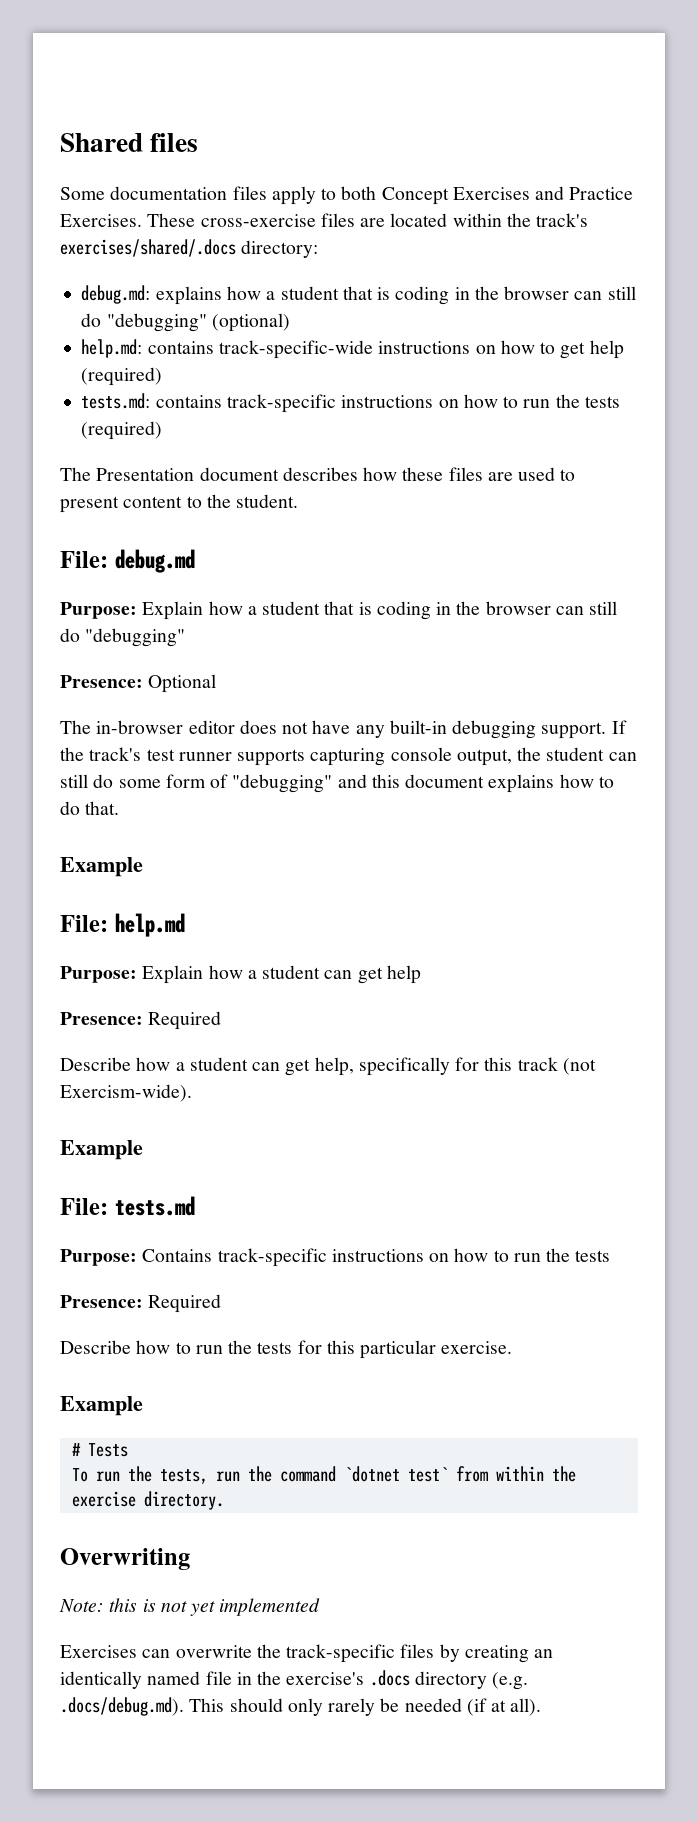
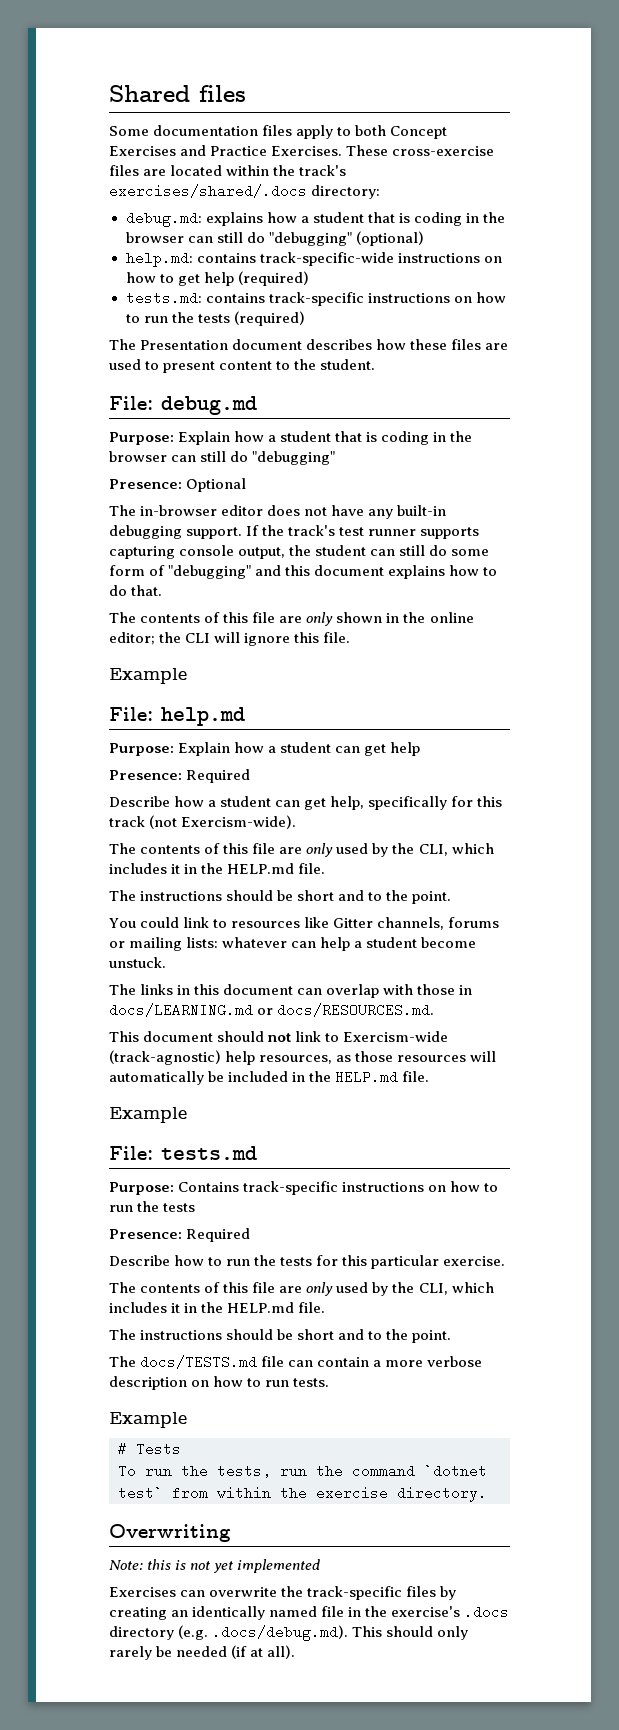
+ The contents of this file are only shown in the online editor; the CLI will ignore this file.
  Describe how a student can get help, specifically for this track (not Exercism-wide).
+ The contents of this file are only used by the CLI, which includes it in the HELP.md file.
+ The instructions should be short and to the point.
+ You could link to resources like Gitter channels, forums or mailing lists: whatever can help a student become unstuck.
+ The links in this document can overlap with those in docs/LEARNING.md or docs/RESOURCES.md.
+ This document should not link to Exercism-wide (track-agnostic) help resources, as those resources will automatically be included in the HELP.md file.
  Describe how to run the tests for this particular exercise.
+ The contents of this file are only used by the CLI, which includes it in the HELP.md file.
+ The instructions should be short and to the point.
+ The docs/TESTS.md file can contain a more verbose description on how to run tests.

